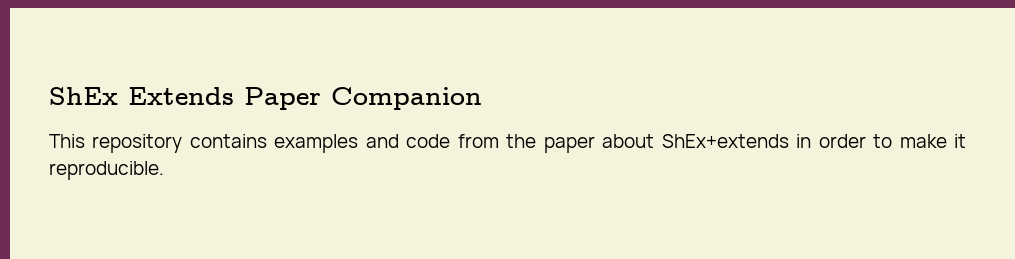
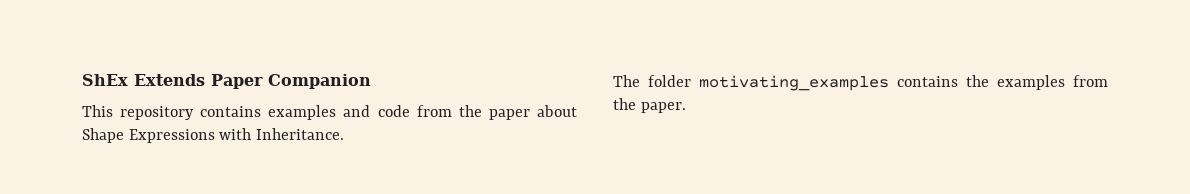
- This repository contains examples and code from the paper about ShEx+extends in order to make it reproducible.
+ This repository contains examples and code from the paper about Shape Expressions with Inheritance.
+ The folder motivating_examples contains the examples from the paper.

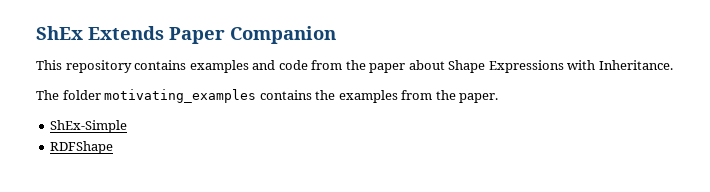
+ ShEx-Simple
+ RDFShape

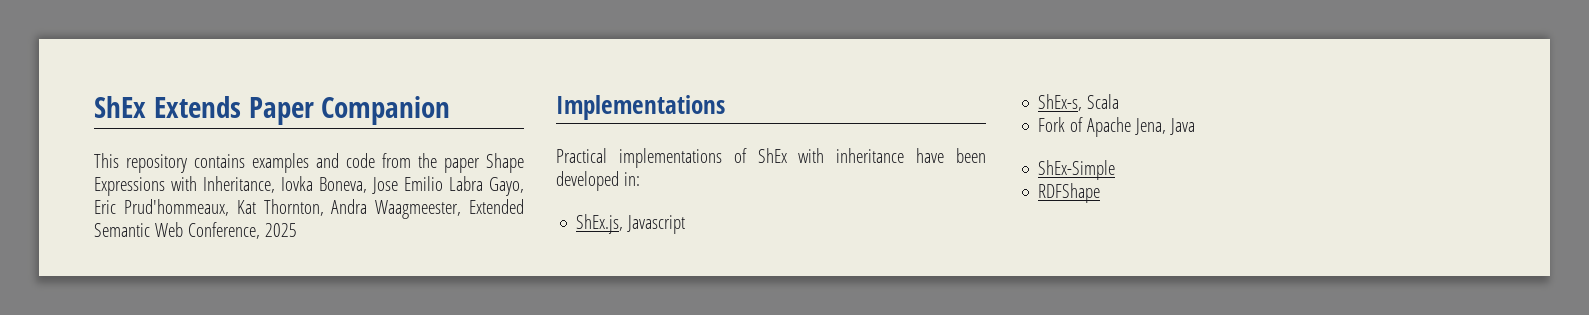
- This repository contains examples and code from the paper about Shape Expressions with Inheritance.
- The folder motivating_examples contains the examples from the paper.
+ This repository contains examples and code from the paper Shape Expressions with Inheritance, Iovka Boneva, Jose Emilio Labra Gayo, Eric Prud'hommeaux, Kat Thornton, Andra Waagmeester, Extended Semantic Web Conference, 2025
+ Implementations
+ Practical implementations of ShEx with inheritance have been developed in:
+ ShEx.js, Javascript
+ ShEx-s, Scala
+ Fork of Apache Jena, Java

